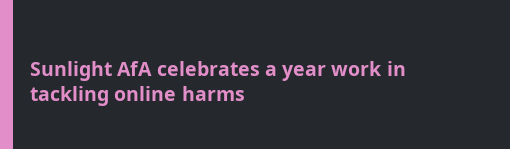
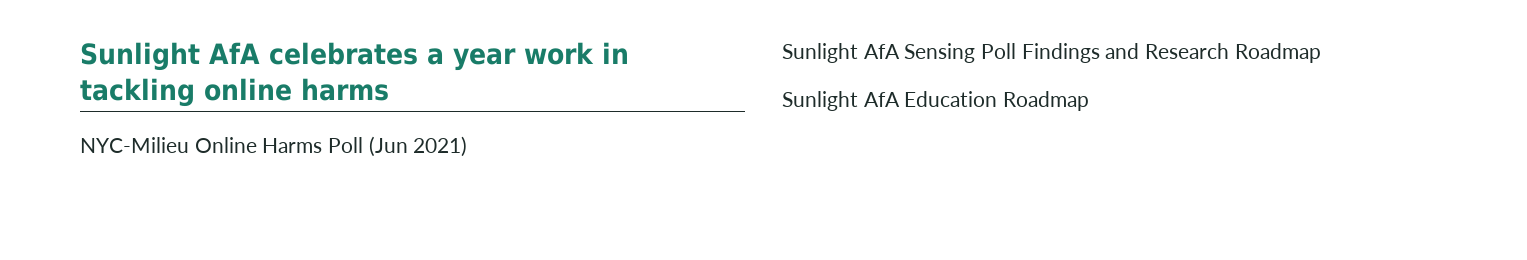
+ NYC-Milieu Online Harms Poll (Jun 2021)
+ Sunlight AfA Sensing Poll Findings and Research Roadmap
+ Sunlight AfA Education Roadmap

